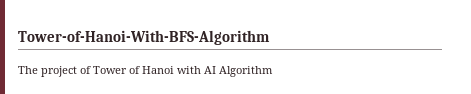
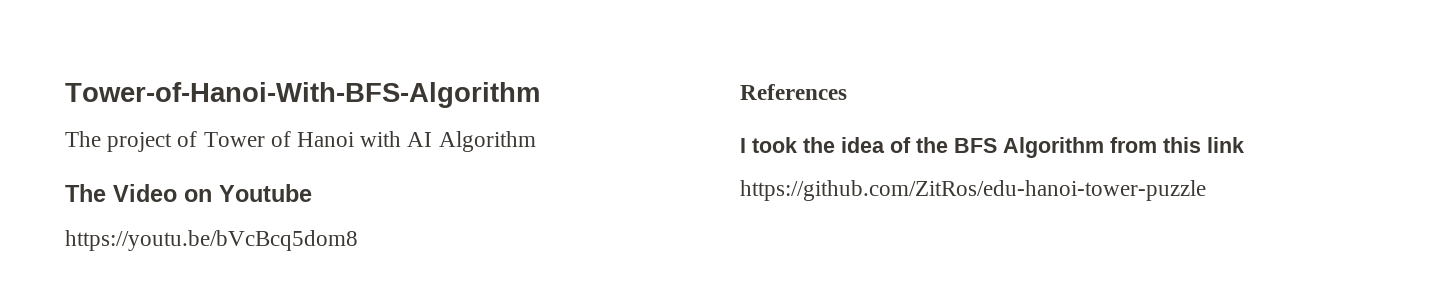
+ The Video on Youtube
+ https://youtu.be/bVcBcq5dom8
+ References
+ I took the idea of the BFS Algorithm from this link
+ https://github.com/ZitRos/edu-hanoi-tower-puzzle

